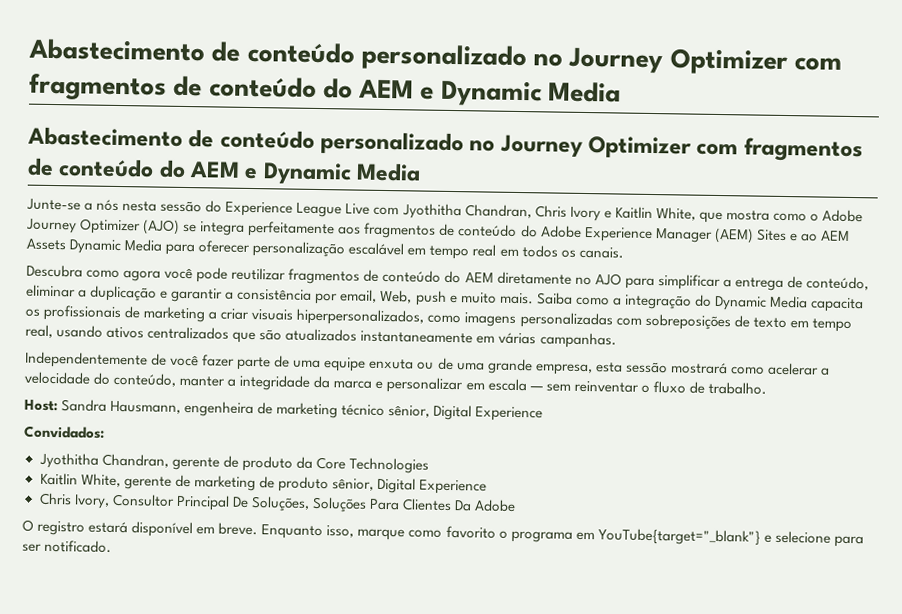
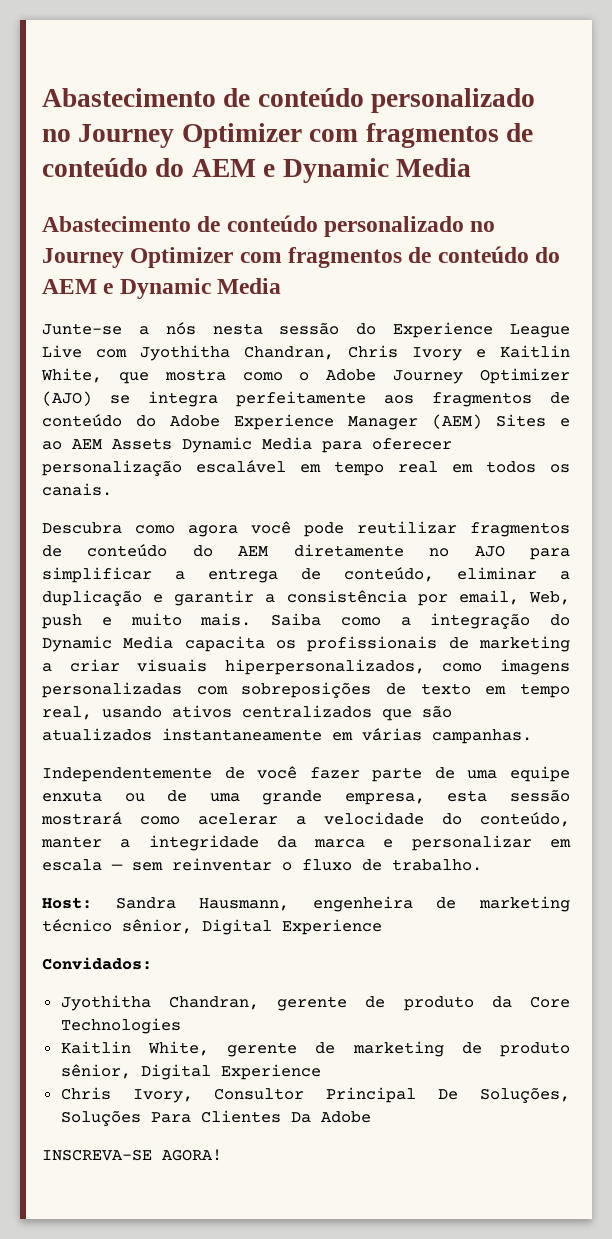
- O registro estará disponível em breve. Enquanto isso, marque como favorito o programa em YouTube{target="_blank"} e selecione para ser notificado.
+ INSCREVA-SE AGORA!

